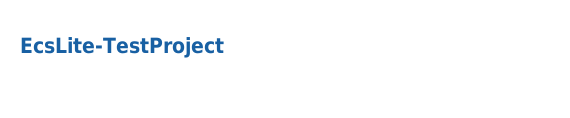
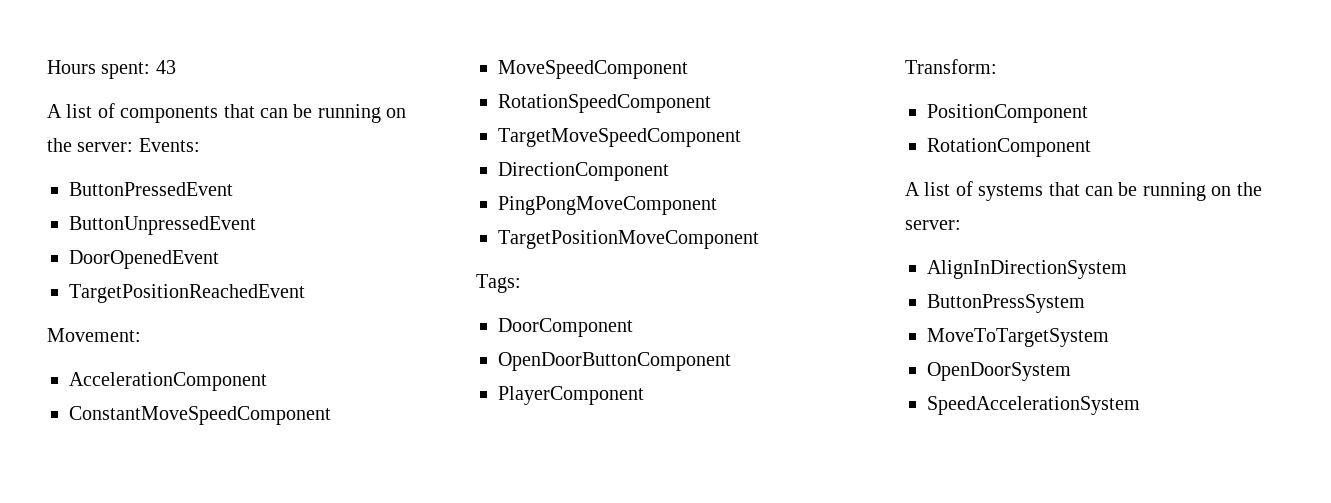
- EcsLite-TestProject
+ Hours spent: 43
+ A list of components that can be running on the server: Events:
+ ButtonPressedEvent
+ ButtonUnpressedEvent
+ DoorOpenedEvent
+ TargetPositionReachedEvent
+ Movement:
+ AccelerationComponent
+ ConstantMoveSpeedComponent
+ MoveSpeedComponent
+ RotationSpeedComponent
+ TargetMoveSpeedComponent
+ DirectionComponent
+ PingPongMoveComponent
+ TargetPositionMoveComponent
+ Tags:
+ DoorComponent
+ OpenDoorButtonComponent
+ PlayerComponent
+ Transform:
+ PositionComponent
+ RotationComponent
+ A list of systems that can be running on the server:
+ AlignInDirectionSystem
+ ButtonPressSystem
+ MoveToTargetSystem
+ OpenDoorSystem
+ SpeedAccelerationSystem

